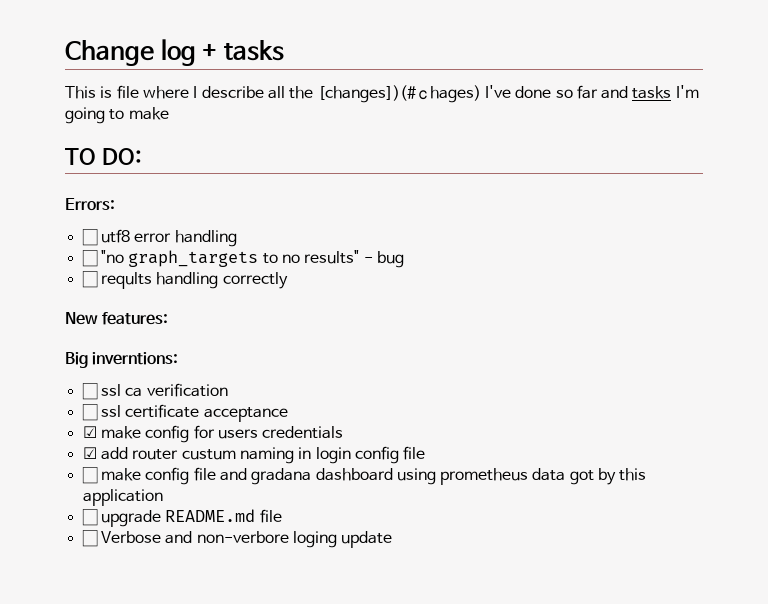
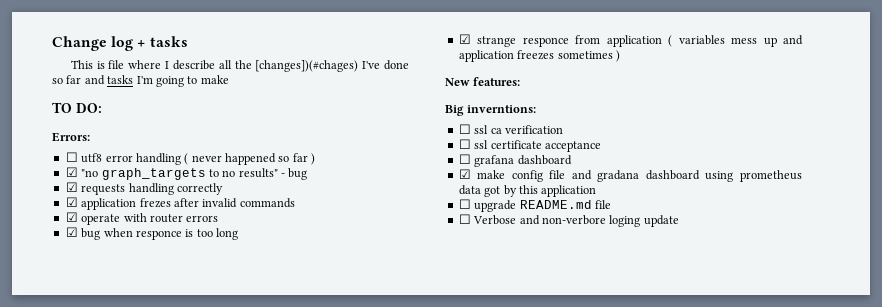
- ☐ utf8 error handling
- ☐ "no graph_targets to no results" - bug
+ ☐ utf8 error handling ( never happened so far )
+ ☑ "no graph_targets to no results" - bug
- ☐ reqults handling correctly
+ ☑ requests handling correctly
+ ☑ application frezes after invalid commands
+ ☑ operate with router errors
+ ☑ bug when responce is too long
+ ☑ strange responce from application ( variables mess up and application freezes sometimes )
- ☑ make config for users credentials
- ☑ add router custum naming in login config file
- ☐ make config file and gradana dashboard using prometheus data got by this application
+ ☐ grafana dashboard
+ ☑ make config file and gradana dashboard using prometheus data got by this application

